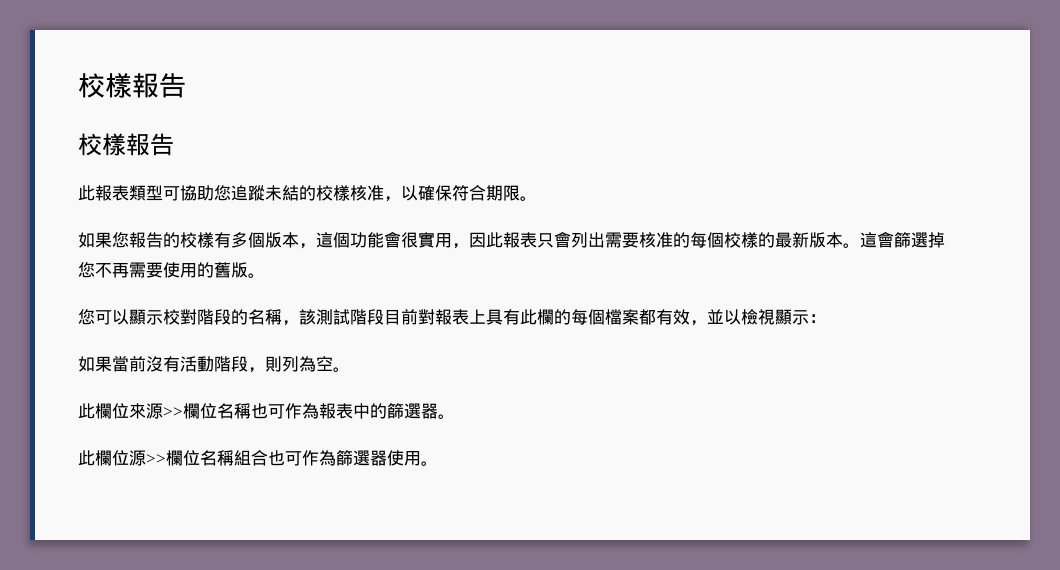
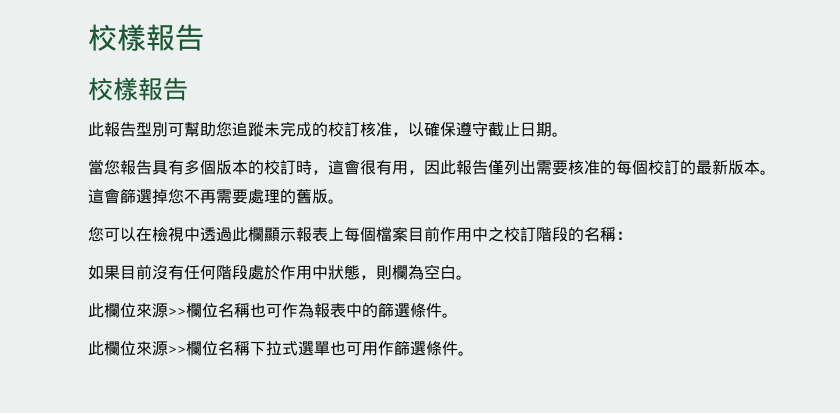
- 此報表類型可協助您追蹤未結的校樣核准，以確保符合期限。
- 如果您報告的校樣有多個版本，這個功能會很實用，因此報表只會列出需要核准的每個校樣的最新版本。
+ 此報告型別可幫助您追蹤未完成的校訂核准，以確保遵守截止日期。
+ 當您報告具有多個版本的校訂時，這會很有用，因此報告僅列出需要核准的每個校訂的最新版本。
- 這會篩選掉您不再需要使用的舊版。
+ 這會篩選掉您不再需要處理的舊版。
- 您可以顯示校對階段的名稱，該測試階段目前對報表上具有此欄的每個檔案都有效，並以檢視顯示：
- 如果當前沒有活動階段，則列為空。
+ 您可以在檢視中透過此欄顯示報表上每個檔案目前作用中之校訂階段的名稱：
+ 如果目前沒有任何階段處於作用中狀態，則欄為空白。
- 此欄位來源>>欄位名稱也可作為報表中的篩選器。
- 此欄位源>>欄位名稱組合也可作為篩選器使用。
+ 此欄位來源>>欄位名稱也可作為報表中的篩選條件。
+ 此欄位來源>>欄位名稱下拉式選單也可用作篩選條件。

